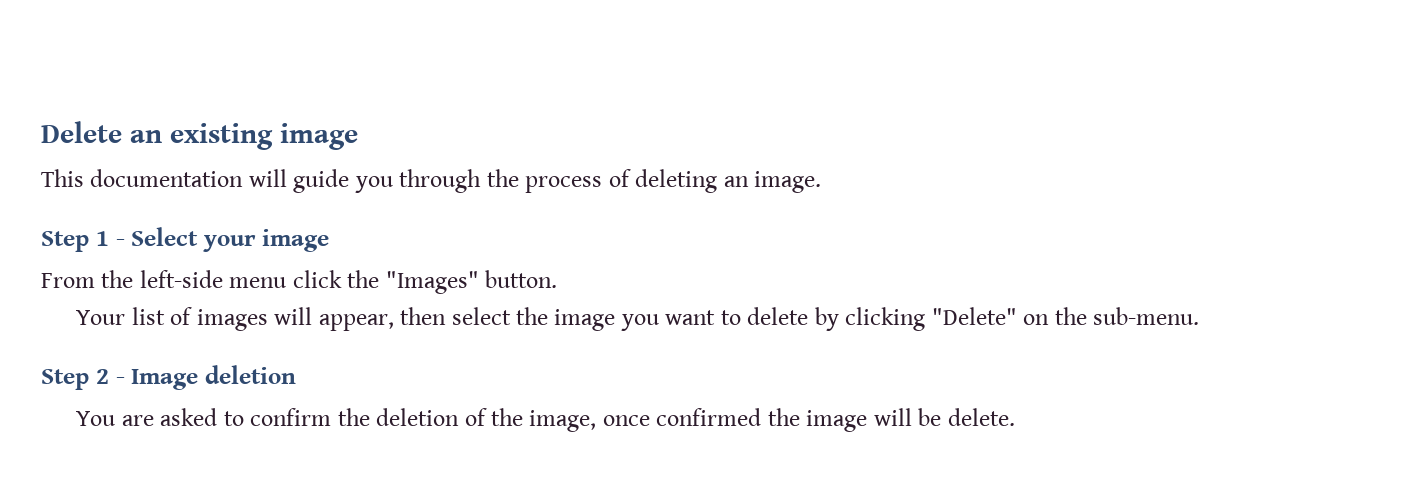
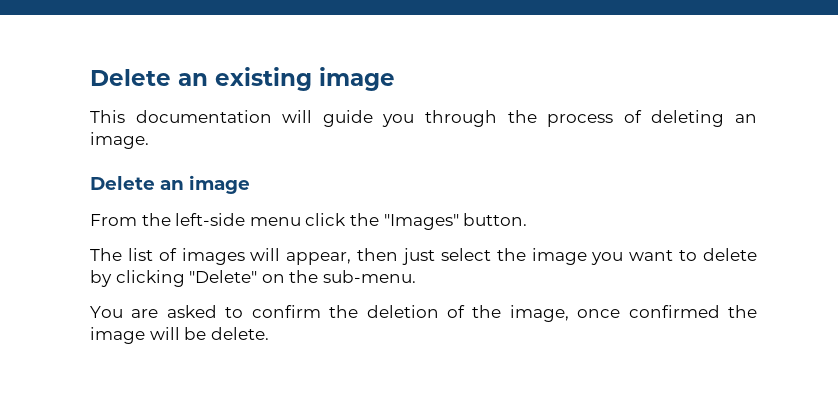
- Step 1 - Select your image
+ Delete an image
- Your list of images will appear, then select the image you want to delete by clicking "Delete" on the sub-menu.
+ The list of images will appear, then just select the image you want to delete by clicking "Delete" on the sub-menu.
- Step 2 - Image deletion

